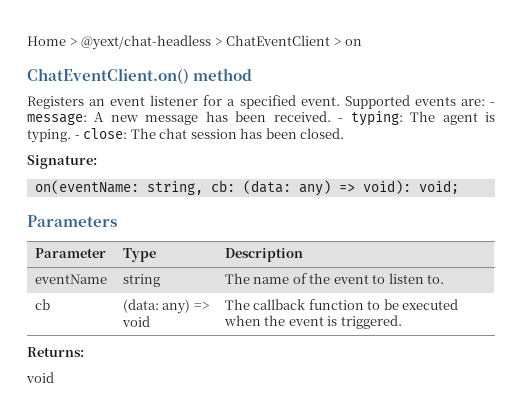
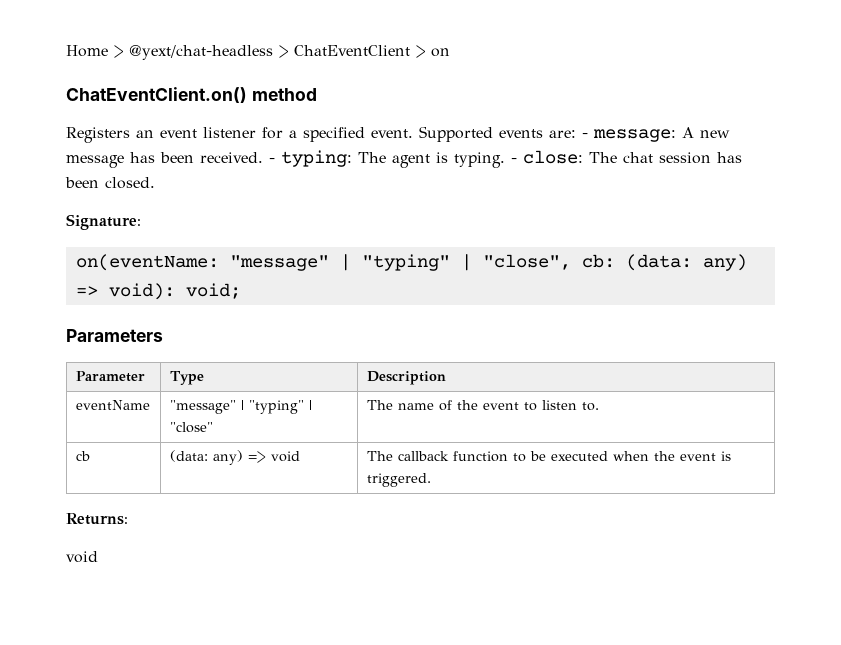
- on(eventName: string, cb: (data: any) => void): void;
+ on(eventName: "message" | "typing" | "close", cb: (data: any) => void): void;
- eventName | string | The name of the event to listen to.
+ eventName | "message" | "typing" | "close" | The name of the event to listen to.

